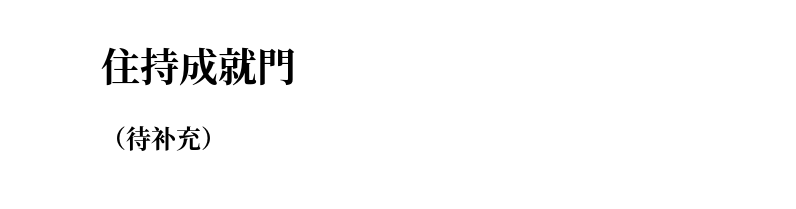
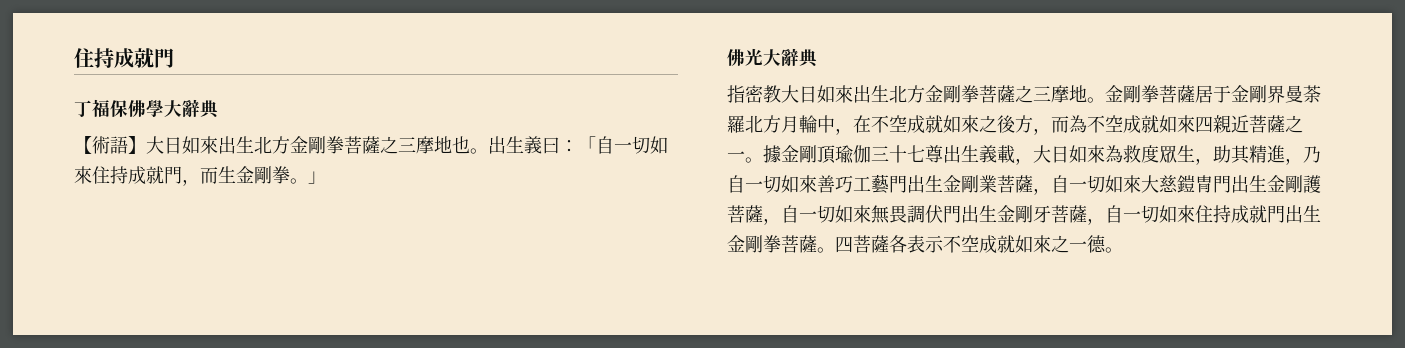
- （待补充）
+ 丁福保佛學大辭典
+ 【術語】大日如來出生北方金剛拳菩薩之三摩地也。出生義曰：「自一切如來住持成就門，而生金剛拳。」
+ 佛光大辭典
+ 指密教大日如來出生北方金剛拳菩薩之三摩地。金剛拳菩薩居于金剛界曼荼羅北方月輪中，在不空成就如來之後方，而為不空成就如來四親近菩薩之一。據金剛頂瑜伽三十七尊出生義載，大日如來為救度眾生，助其精進，乃自一切如來善巧工藝門出生金剛業菩薩，自一切如來大慈鎧冑門出生金剛護菩薩，自一切如來無畏調伏門出生金剛牙菩薩，自一切如來住持成就門出生金剛拳菩薩。四菩薩各表示不空成就如來之一德。

